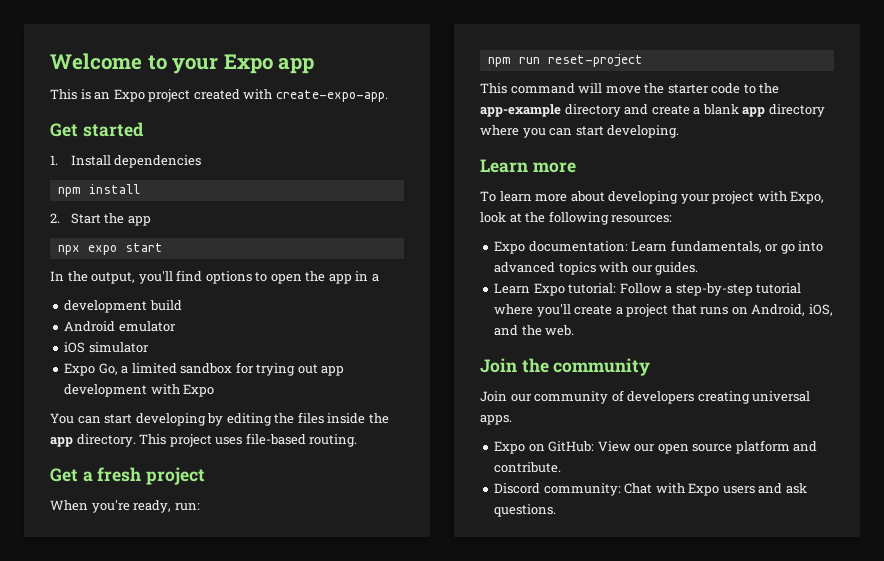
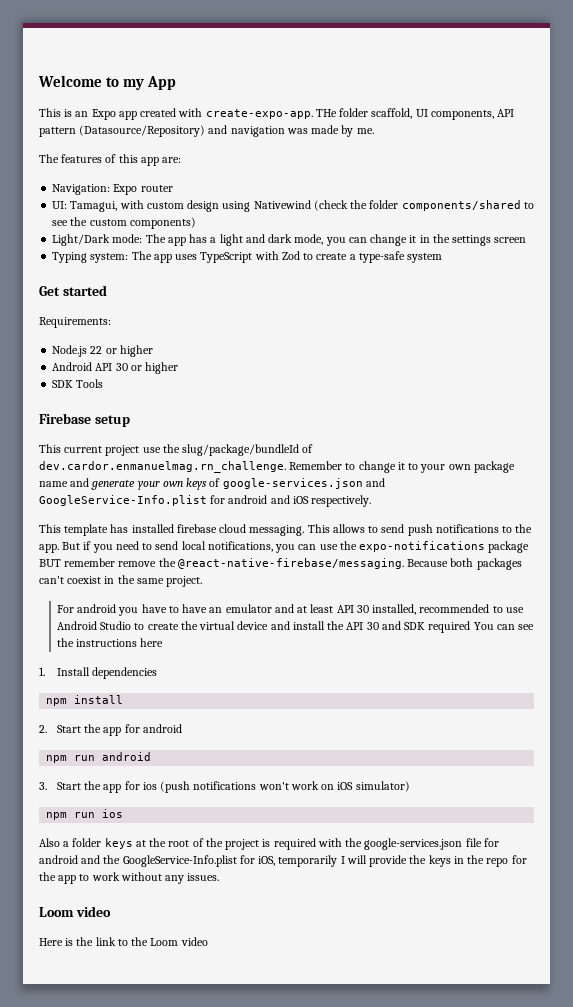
- Welcome to your Expo app
+ Welcome to my App
- This is an Expo project created with create-expo-app.
+ This is an Expo app created with create-expo-app. THe folder scaffold, UI components, API pattern (Datasource/Repository) and navigation was made by me.
+ The features of this app are:
+ Navigation: Expo router
+ UI: Tamagui, with custom design using Nativewind (check the folder components/shared to see the custom components)
+ Light/Dark mode: The app has a light and dark mode, you can change it in the settings screen
+ Typing system: The app uses TypeScript with Zod to create a type-safe system
  Get started
+ Requirements:
+ Node.js 22 or higher
+ Android API 30 or higher
+ SDK Tools
+ Firebase setup
+ This current project use the slug/package/bundleId of dev.cardor.enmanuelmag.rn_challenge. Remember to change it to your own package name and generate your own keys of google-services.json and GoogleService-Info.plist for android and iOS respectively.
+ This template has installed firebase cloud messaging. This allows to send push notifications to the app. But if you need to send local notifications, you can use the expo-notifications package BUT remember remove the @react-native-firebase/messaging. Because both packages can't coexist in the same project.
+ For android you have to have an emulator and at least API 30 installed, recommended to use Android Studio to create the virtual device and install the API 30 and SDK required You can see the instructions here
- 2. Start the app
- npx expo start
- In the output, you'll find options to open the app in a
- development build
- Android emulator
- iOS simulator
- Expo Go, a limited sandbox for trying out app development with Expo
- You can start developing by editing the files inside the app directory. This project uses file-based routing.
- Get a fresh project
- When you're ready, run:
- npm run reset-project
- This command will move the starter code to the app-example directory and create a blank app directory where you can start developing.
- Learn more
- To learn more about developing your project with Expo, look at the following resources:
- Expo documentation: Learn fundamentals, or go into advanced topics with our guides.
- Learn Expo tutorial: Follow a step-by-step tutorial where you'll create a project that runs on Android, iOS, and the web.
- Join the community
- Join our community of developers creating universal apps.
- Expo on GitHub: View our open source platform and contribute.
- Discord community: Chat with Expo users and ask questions.
+ 2. Start the app for android
+ npm run android
+ 3. Start the app for ios (push notifications won't work on iOS simulator)
+ npm run ios
+ Also a folder keys at the root of the project is required with the google-services.json file for android and the GoogleService-Info.plist for iOS, temporarily I will provide the keys in the repo for the app to work without any issues.
+ Loom video
+ Here is the link to the Loom video

